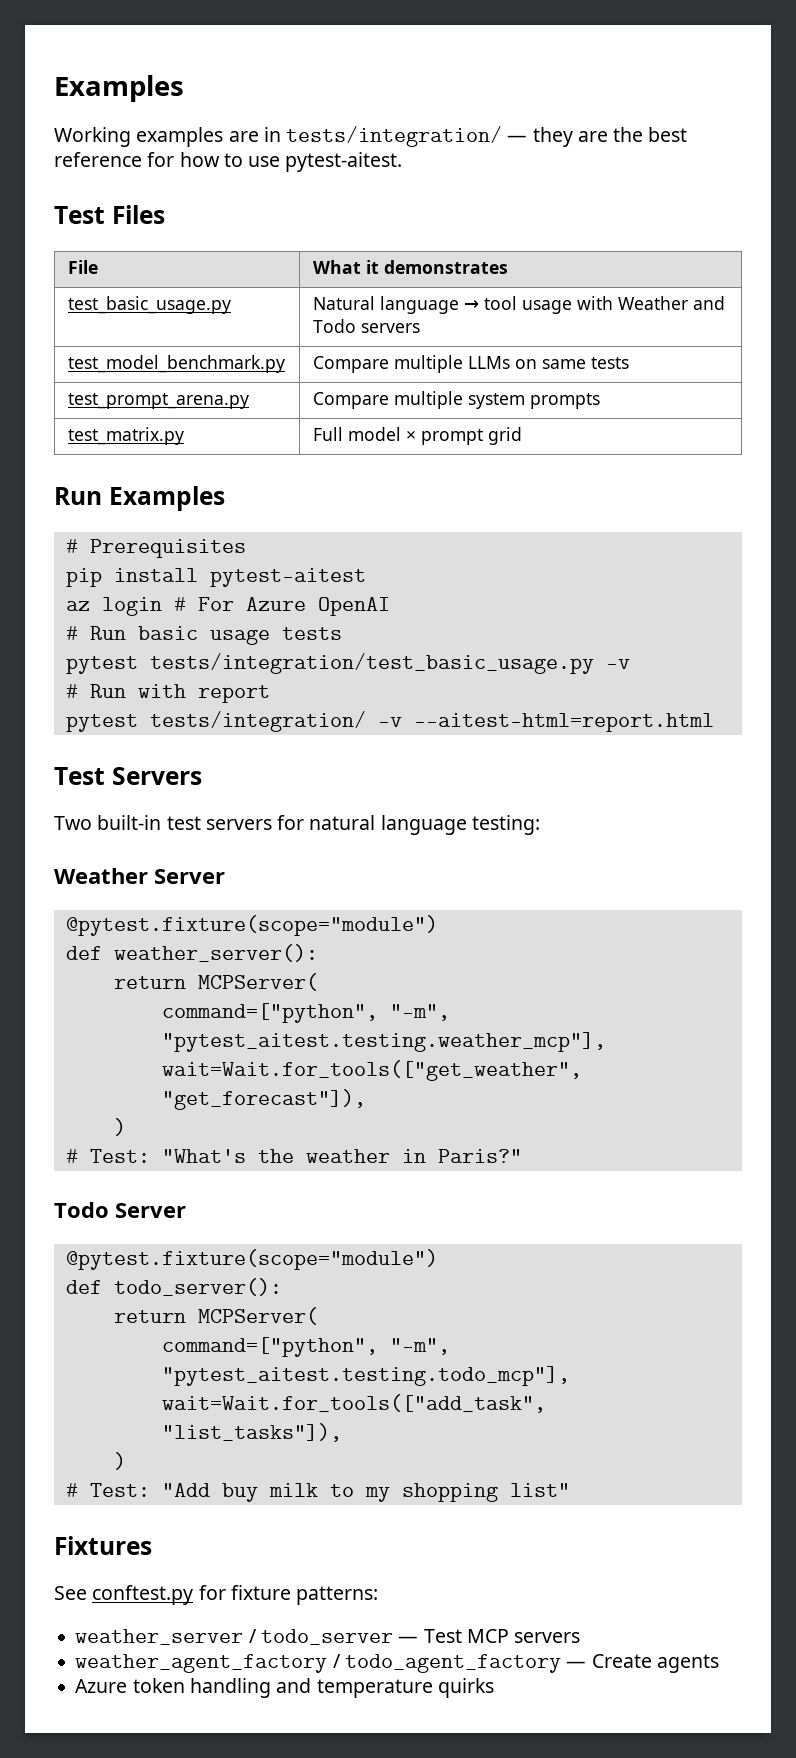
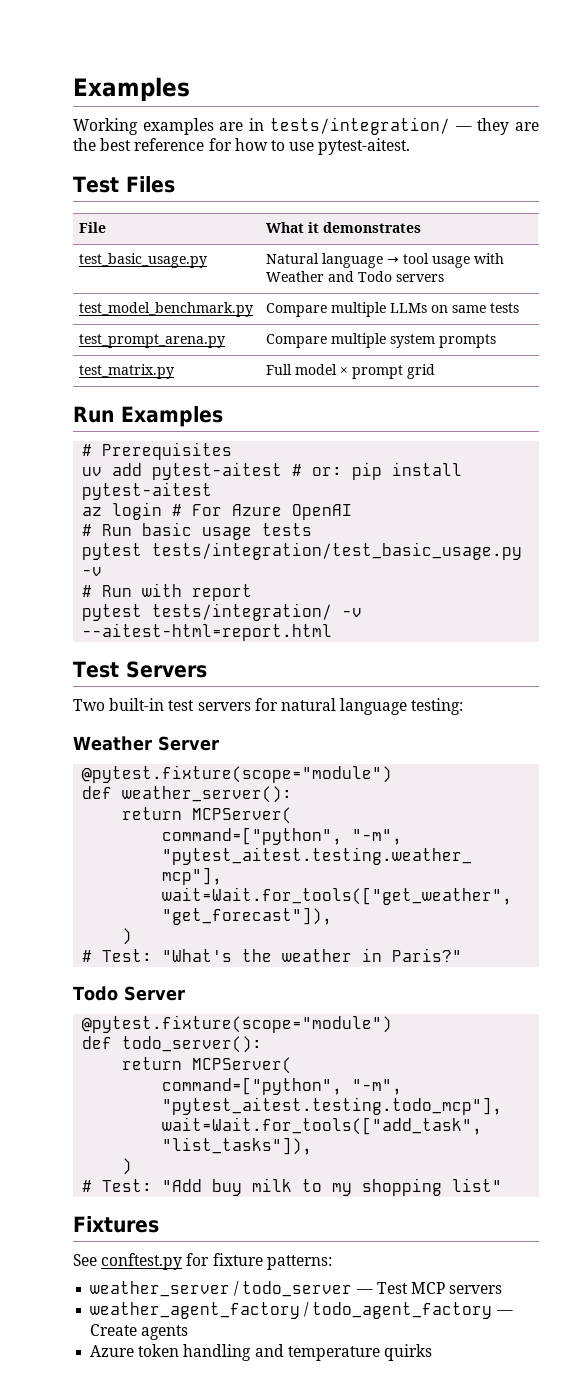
- pip install pytest-aitest
+ uv add pytest-aitest # or: pip install pytest-aitest

